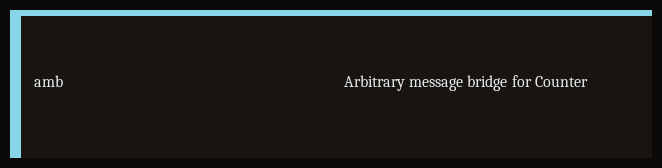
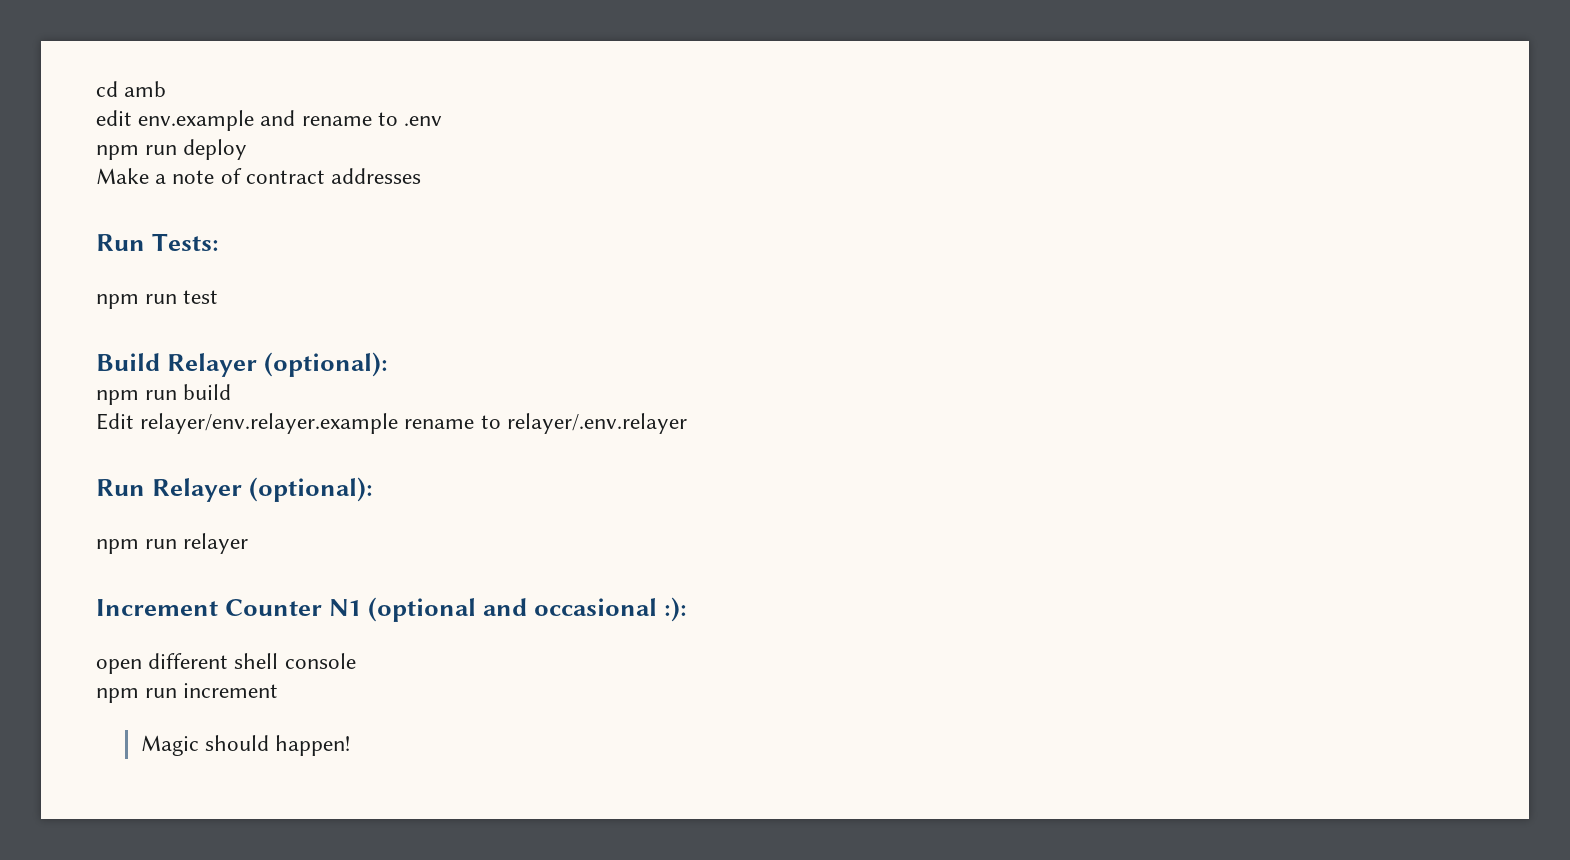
- amb
+ cd amb
- Arbitrary message bridge for Counter
+ edit env.example and rename to .env
+ npm run deploy
+ Make a note of contract addresses
+ Run Tests:
+ npm run test
+ Build Relayer (optional):
+ npm run build
+ Edit relayer/env.relayer.example rename to relayer/.env.relayer
+ Run Relayer (optional):
+ npm run relayer
+ Increment Counter N1 (optional and occasional :):
+ open different shell console
+ npm run increment
+ Magic should happen!

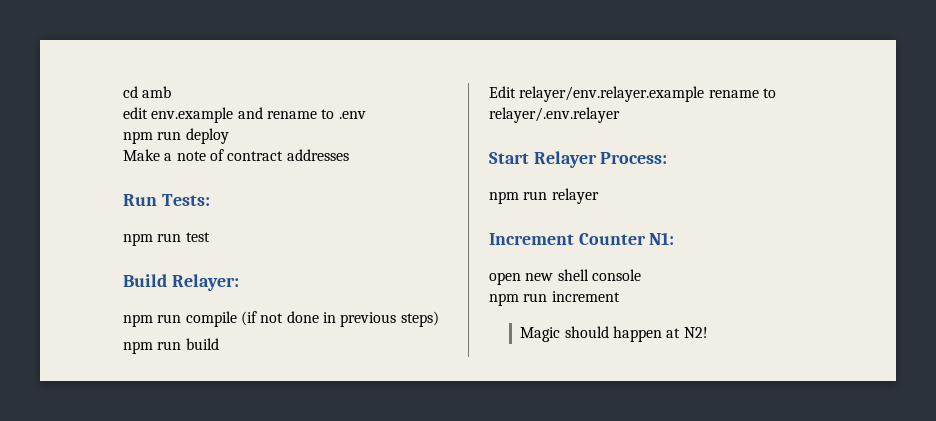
- Build Relayer (optional):
+ Build Relayer:
+ npm run compile (if not done in previous steps)
- Run Relayer (optional):
+ Start Relayer Process:
- Increment Counter N1 (optional and occasional :):
+ Increment Counter N1:
- open different shell console
+ open new shell console
- Magic should happen!
+ Magic should happen at N2!

